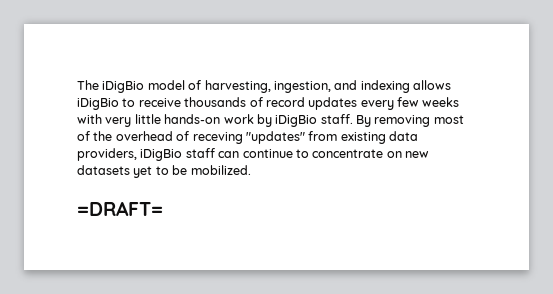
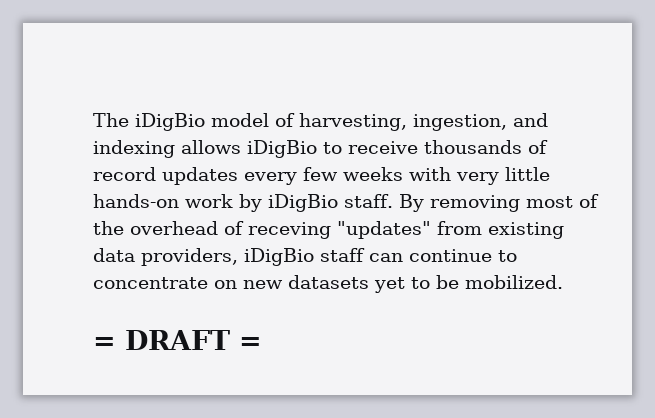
- =DRAFT=
+ = DRAFT =

